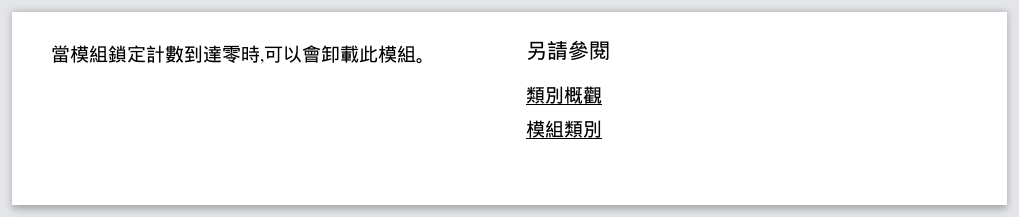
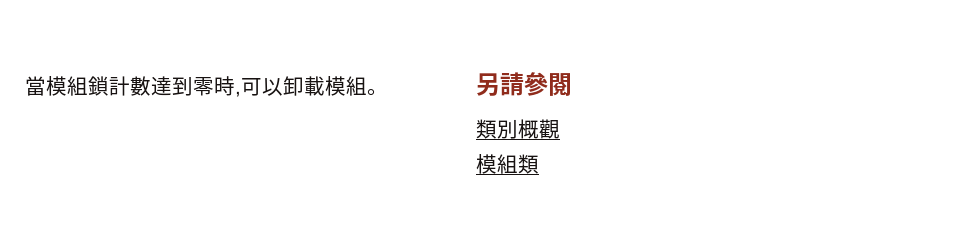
- 當模組鎖定計數到達零時,可以會卸載此模組。
+ 當模組鎖計數達到零時,可以卸載模組。
- 模組類別
+ 模組類

